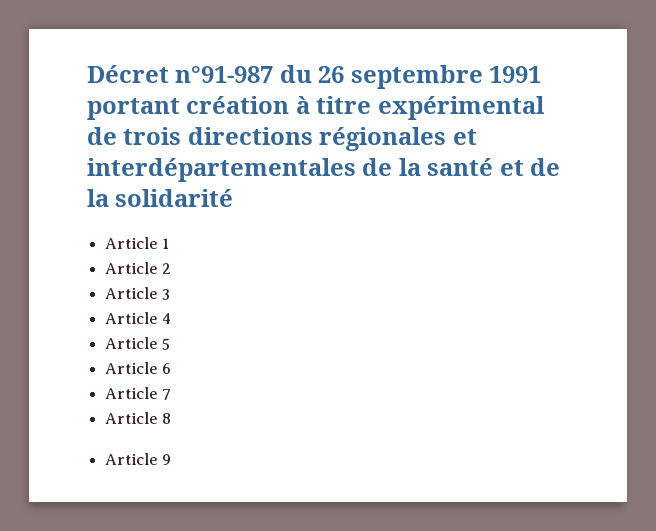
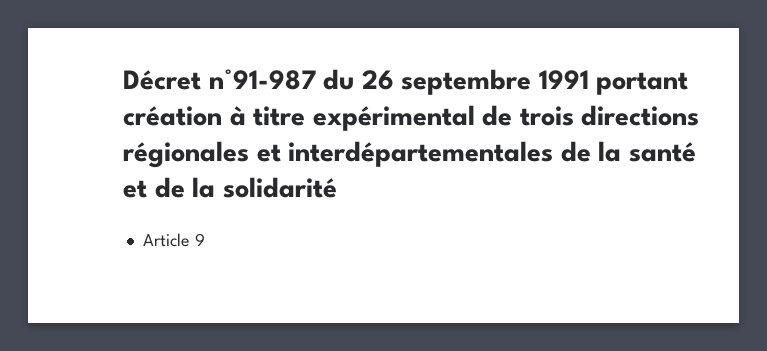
- Article 1
- Article 2
- Article 3
- Article 4
- Article 5
- Article 6
- Article 7
- Article 8

